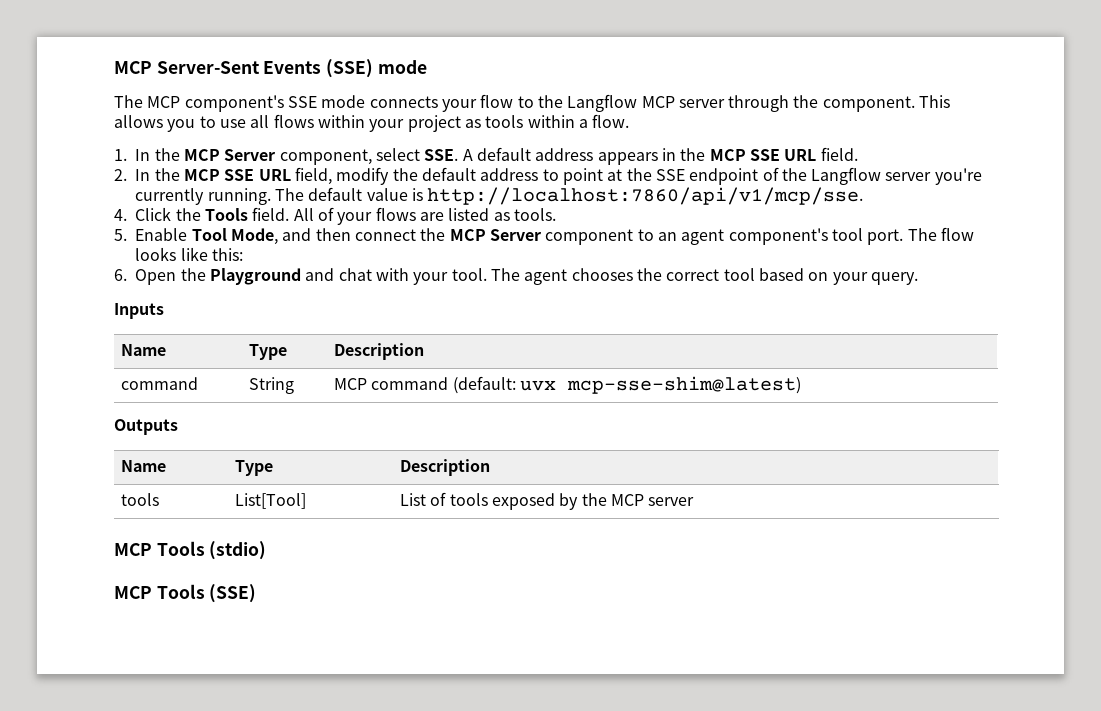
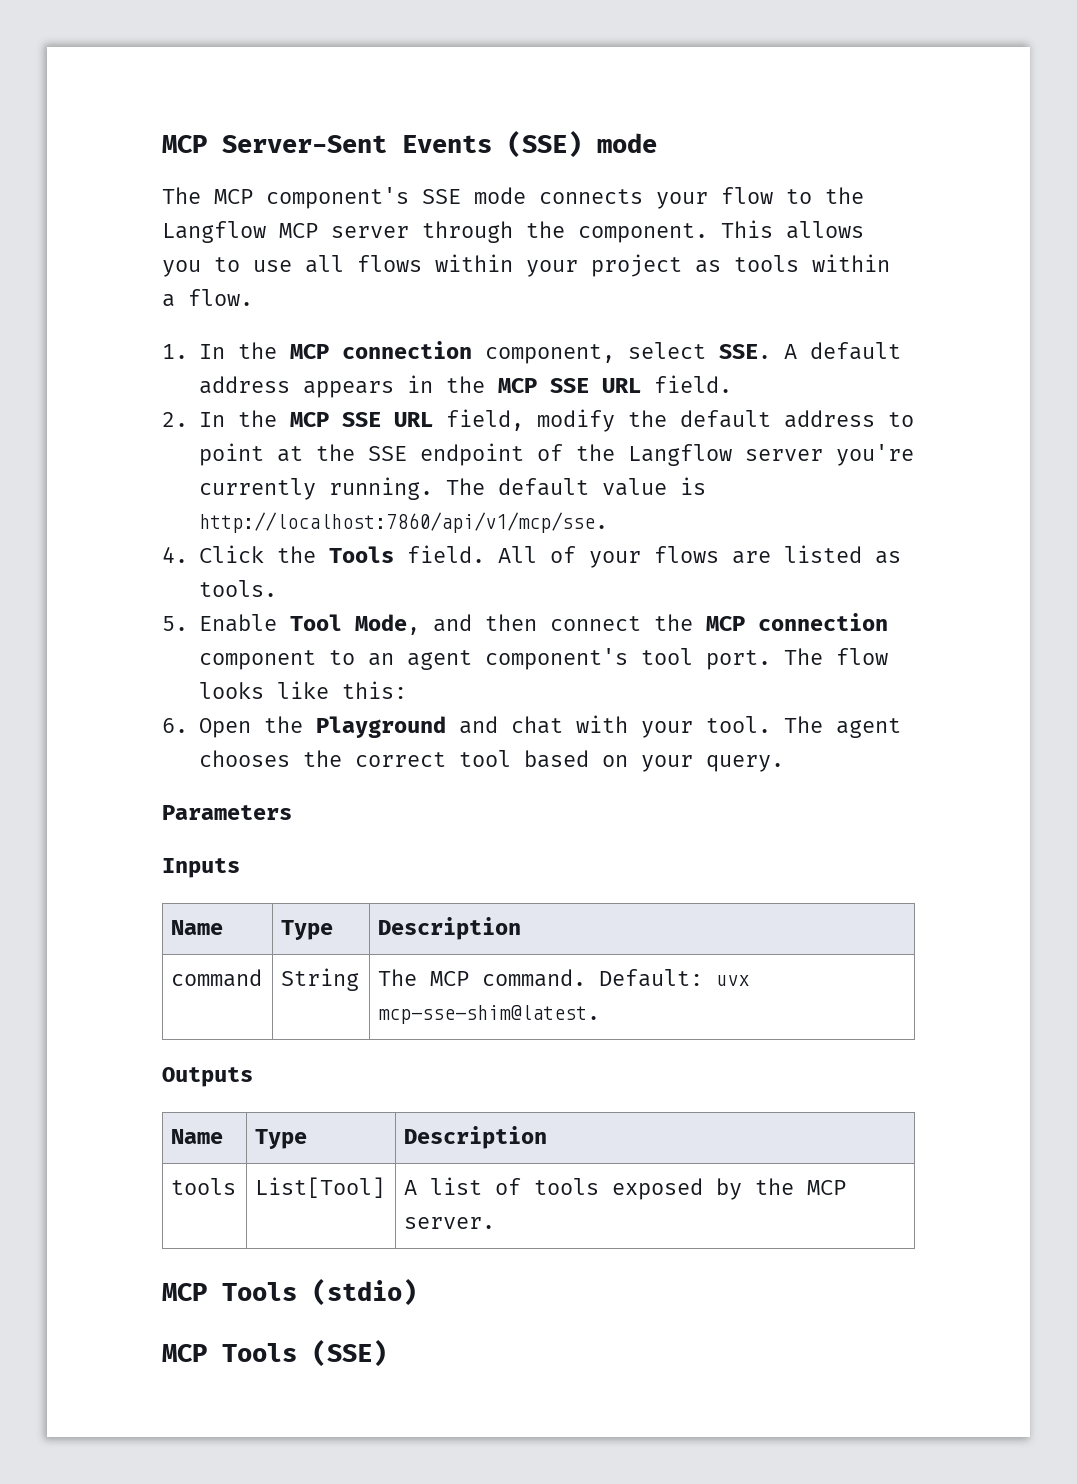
- 1. In the MCP Server component, select SSE. A default address appears in the MCP SSE URL field.
+ 1. In the MCP connection component, select SSE. A default address appears in the MCP SSE URL field.
- 5. Enable Tool Mode, and then connect the MCP Server component to an agent component's tool port.
+ 5. Enable Tool Mode, and then connect the MCP connection component to an agent component's tool port.
+ Parameters
- command | String | MCP command (default: uvx mcp-sse-shim@latest)
+ command | String | The MCP command. Default: uvx mcp-sse-shim@latest.
- tools | List[Tool] | List of tools exposed by the MCP server
+ tools | List[Tool] | A list of tools exposed by the MCP server.

